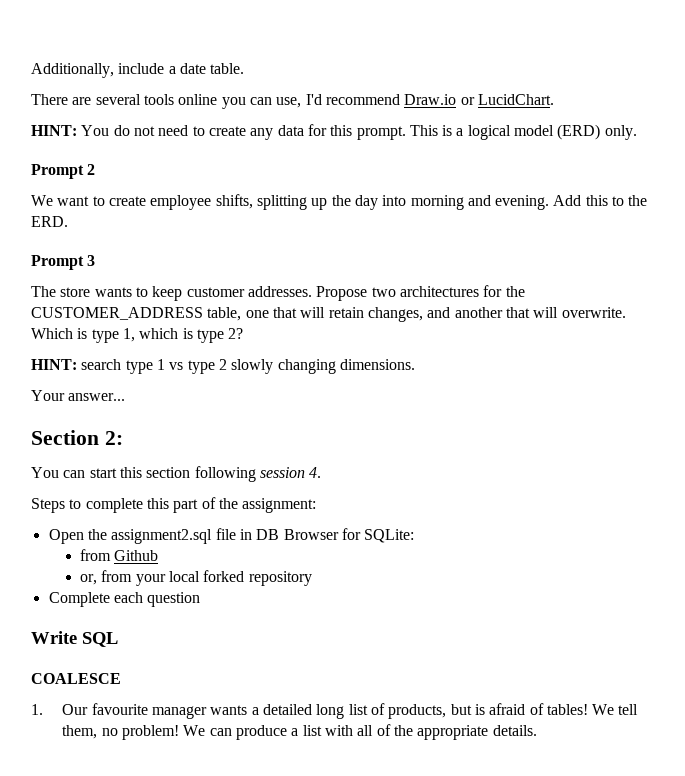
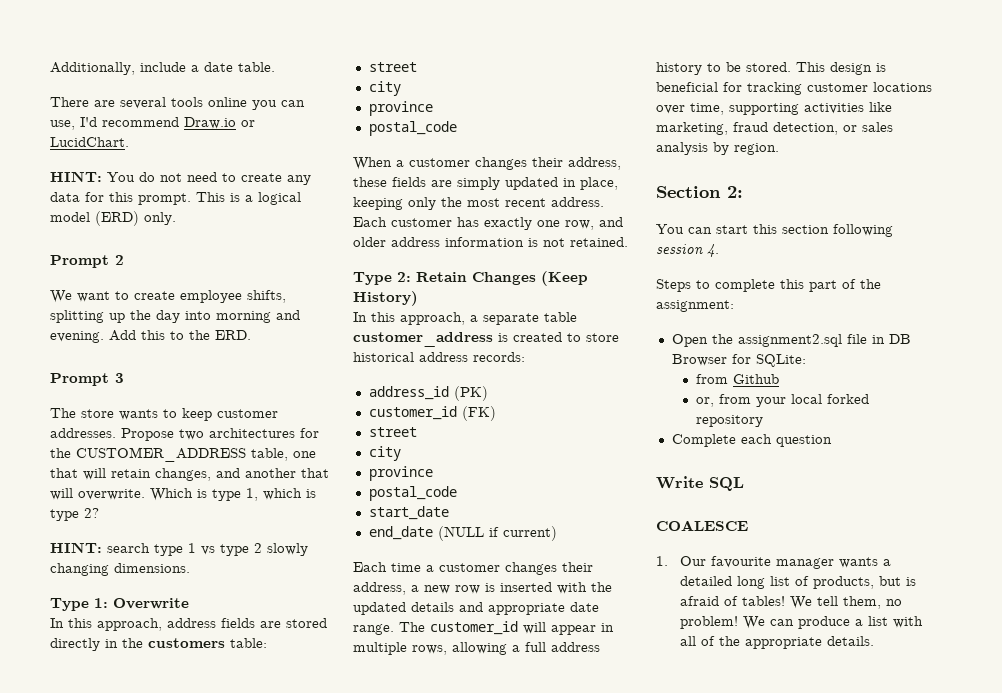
- Your answer...
+ Type 1: Overwrite
+ In this approach, address fields are stored directly in the customers table:
+ street
+ city
+ province
+ postal_code
+ When a customer changes their address, these fields are simply updated in place, keeping only the most recent address. Each customer has exactly one row, and older address information is not retained.
+ Type 2: Retain Changes (Keep History)
+ In this approach, a separate table customer_address is created to store historical address records:
+ address_id (PK)
+ customer_id (FK)
+ street
+ city
+ province
+ postal_code
+ start_date
+ end_date (NULL if current)
+ Each time a customer changes their address, a new row is inserted with the updated details and appropriate date range. The customer_id will appear in multiple rows, allowing a full address history to be stored. This design is beneficial for tracking customer locations over time, supporting activities like marketing, fraud detection, or sales analysis by region.

